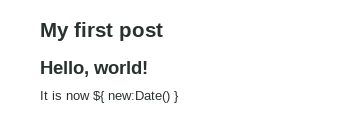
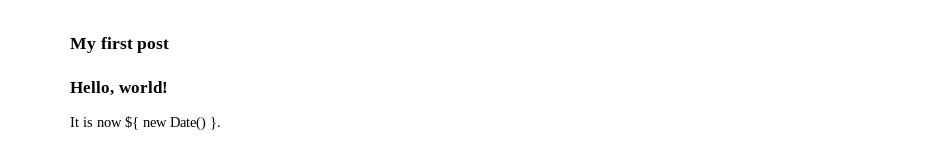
- It is now ${ new:Date() }
+ It is now ${ new Date() }.

